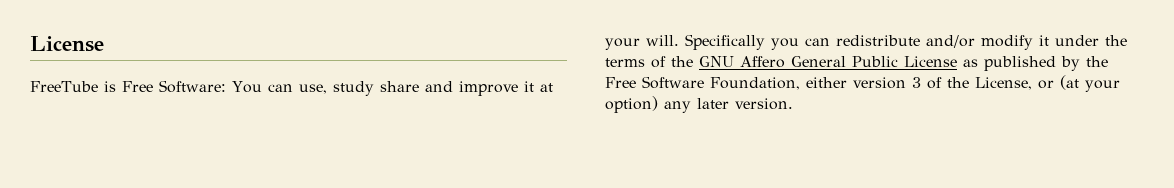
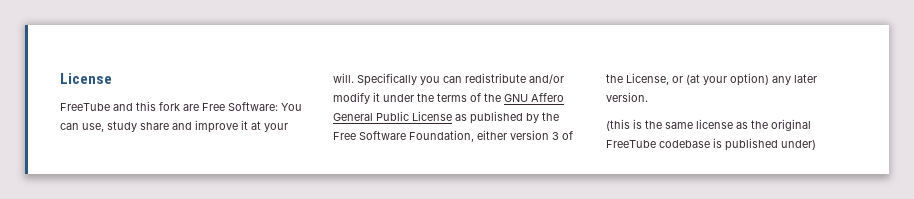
- FreeTube is Free Software: You can use, study share and improve it at your will.
+ FreeTube and this fork are Free Software: You can use, study share and improve it at your will.
+ (this is the same license as the original FreeTube codebase is published under)

